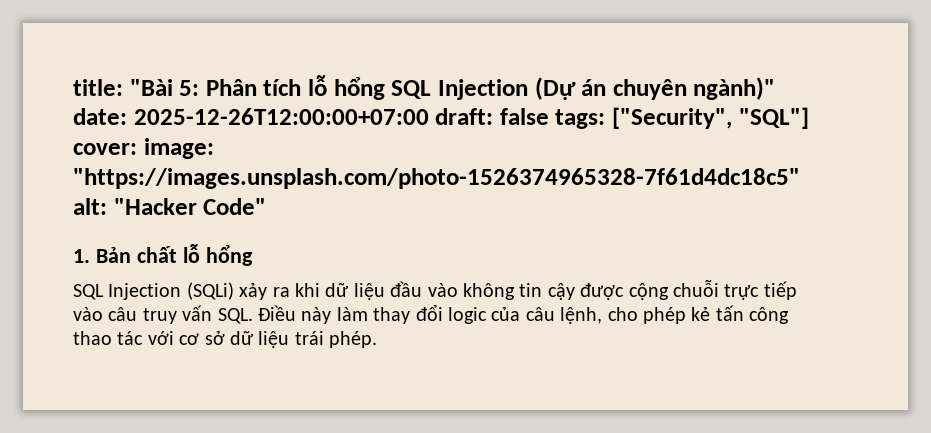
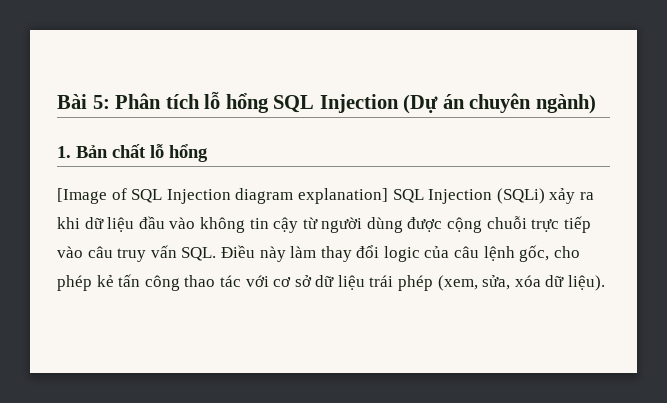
- title: "Bài 5: Phân tích lỗ hổng SQL Injection (Dự án chuyên ngành)" date: 2025-12-26T12:00:00+07:00 draft: false tags: ["Security", "SQL"] cover: image: "https://images.unsplash.com/photo-1526374965328-7f61d4dc18c5" alt: "Hacker Code"
+ Bài 5: Phân tích lỗ hổng SQL Injection (Dự án chuyên ngành)
- SQL Injection (SQLi) xảy ra khi dữ liệu đầu vào không tin cậy được cộng chuỗi trực tiếp vào câu truy vấn SQL. Điều này làm thay đổi logic của câu lệnh, cho phép kẻ tấn công thao tác với cơ sở dữ liệu trái phép.
+ [Image of SQL Injection diagram explanation] SQL Injection (SQLi) xảy ra khi dữ liệu đầu vào không tin cậy từ người dùng được cộng chuỗi trực tiếp vào câu truy vấn SQL. Điều này làm thay đổi logic của câu lệnh gốc, cho phép kẻ tấn công thao tác với cơ sở dữ liệu trái phép (xem, sửa, xóa dữ liệu).

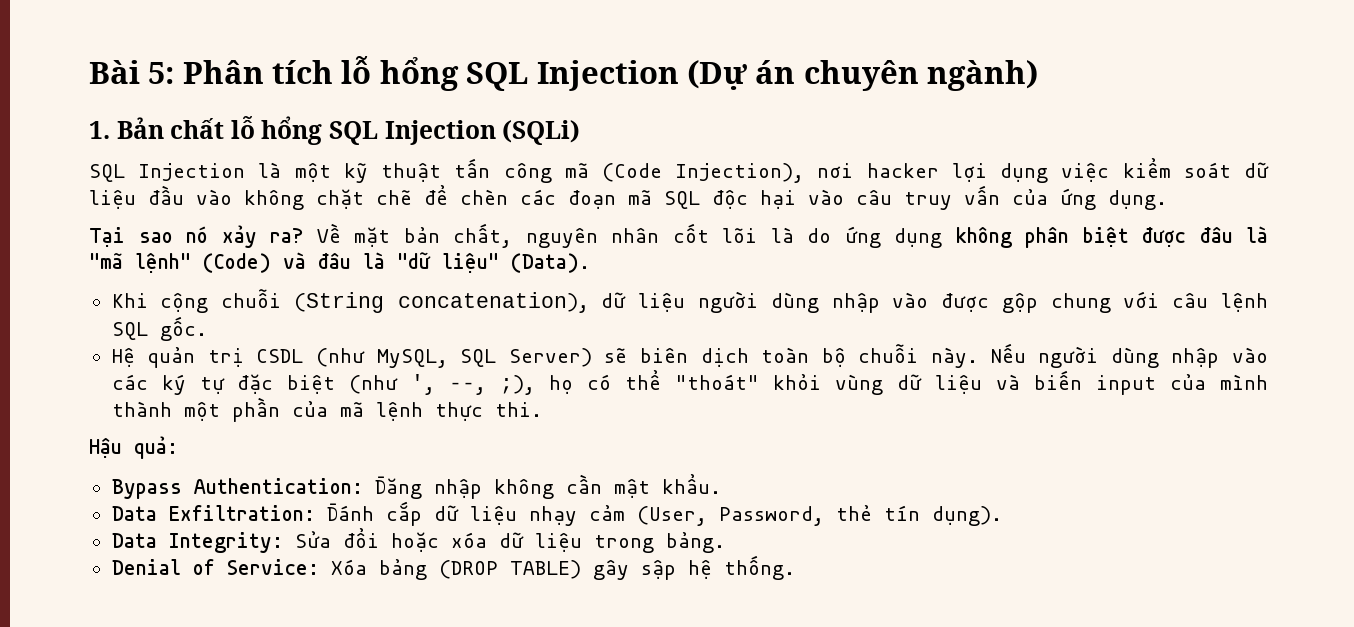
- 1. Bản chất lỗ hổng
- [Image of SQL Injection diagram explanation] SQL Injection (SQLi) xảy ra khi dữ liệu đầu vào không tin cậy từ người dùng được cộng chuỗi trực tiếp vào câu truy vấn SQL. Điều này làm thay đổi logic của câu lệnh gốc, cho phép kẻ tấn công thao tác với cơ sở dữ liệu trái phép (xem, sửa, xóa dữ liệu).
+ 1. Bản chất lỗ hổng SQL Injection (SQLi)
+ SQL Injection là một kỹ thuật tấn công mã (Code Injection), nơi hacker lợi dụng việc kiểm soát dữ liệu đầu vào không chặt chẽ để chèn các đoạn mã SQL độc hại vào câu truy vấn của ứng dụng.
+ Tại sao nó xảy ra? Về mặt bản chất, nguyên nhân cốt lõi là do ứng dụng không phân biệt được đâu là "mã lệnh" (Code) và đâu là "dữ liệu" (Data).
+ Khi cộng chuỗi (String concatenation), dữ liệu người dùng nhập vào được gộp chung với câu lệnh SQL gốc.
+ Hệ quản trị CSDL (như MySQL, SQL Server) sẽ biên dịch toàn bộ chuỗi này. Nếu người dùng nhập vào các ký tự đặc biệt (như ', --, ;), họ có thể "thoát" khỏi vùng dữ liệu và biến input của mình thành một phần của mã lệnh thực thi.
+ Hậu quả:
+ Bypass Authentication: Đăng nhập không cần mật khẩu.
+ Data Exfiltration: Đánh cắp dữ liệu nhạy cảm (User, Password, thẻ tín dụng).
+ Data Integrity: Sửa đổi hoặc xóa dữ liệu trong bảng.
+ Denial of Service: Xóa bảng (DROP TABLE) gây sập hệ thống.

